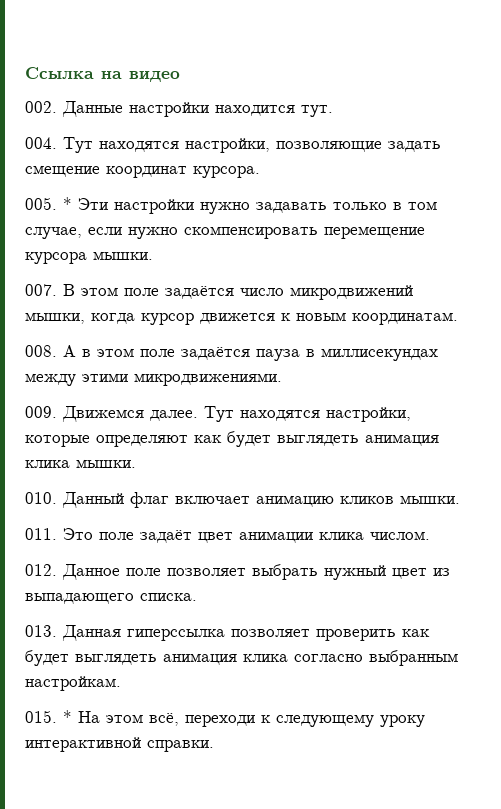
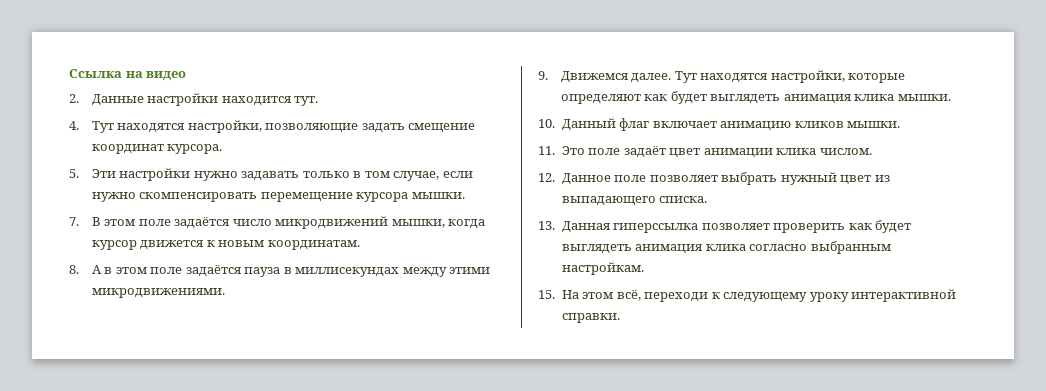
- 002. Данные настройки находится тут.
+ 2. Данные настройки находится тут.
- 004. Тут находятся настройки, позволяющие задать смещение координат курсора.
+ 4. Тут находятся настройки, позволяющие задать смещение координат курсора.
- 005. * Эти настройки нужно задавать только в том случае, если нужно скомпенсировать перемещение курсора мышки.
+ 5. Эти настройки нужно задавать только в том случае, если нужно скомпенсировать перемещение курсора мышки.
- 007. В этом поле задаётся число микродвижений мышки, когда курсор движется к новым координатам.
+ 7. В этом поле задаётся число микродвижений мышки, когда курсор движется к новым координатам.
- 008. А в этом поле задаётся пауза в миллисекундах между этими микродвижениями.
+ 8. А в этом поле задаётся пауза в миллисекундах между этими микродвижениями.
- 009. Движемся далее.
+ 9. Движемся далее.
- 010. Данный флаг включает анимацию кликов мышки.
+ 10. Данный флаг включает анимацию кликов мышки.
- 011. Это поле задаёт цвет анимации клика числом.
+ 11. Это поле задаёт цвет анимации клика числом.
- 012. Данное поле позволяет выбрать нужный цвет из выпадающего списка.
+ 12. Данное поле позволяет выбрать нужный цвет из выпадающего списка.
- 013. Данная гиперссылка позволяет проверить как будет выглядеть анимация клика согласно выбранным настройкам.
+ 13. Данная гиперссылка позволяет проверить как будет выглядеть анимация клика согласно выбранным настройкам.
- 015. * На этом всё, переходи к следующему уроку интерактивной справки.
+ 15. На этом всё, переходи к следующему уроку интерактивной справки.

